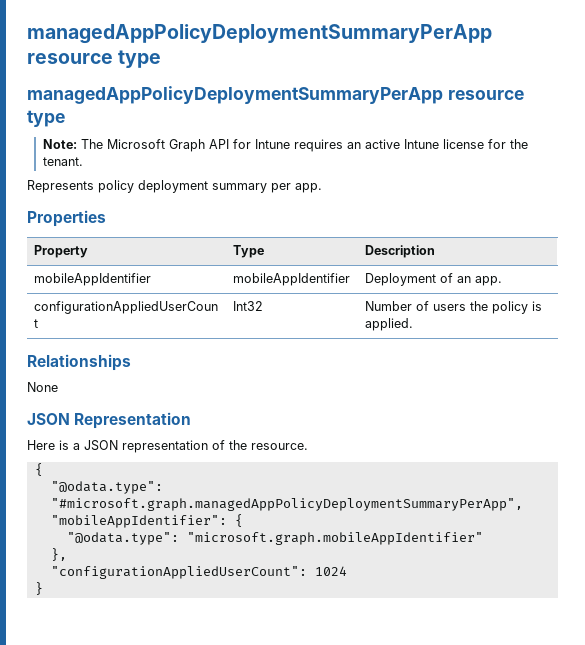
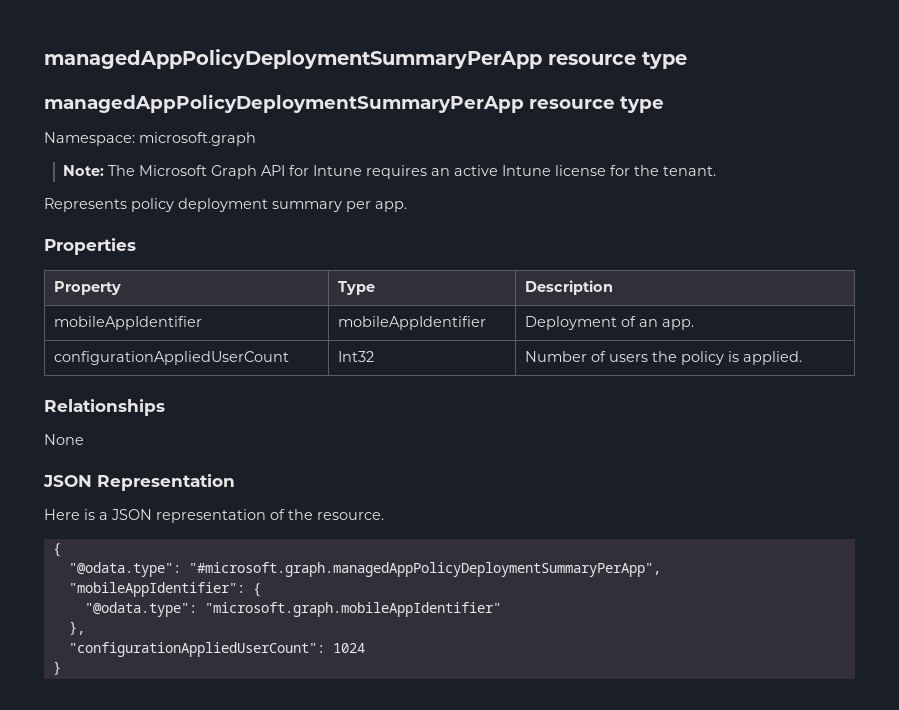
+ Namespace: microsoft.graph

